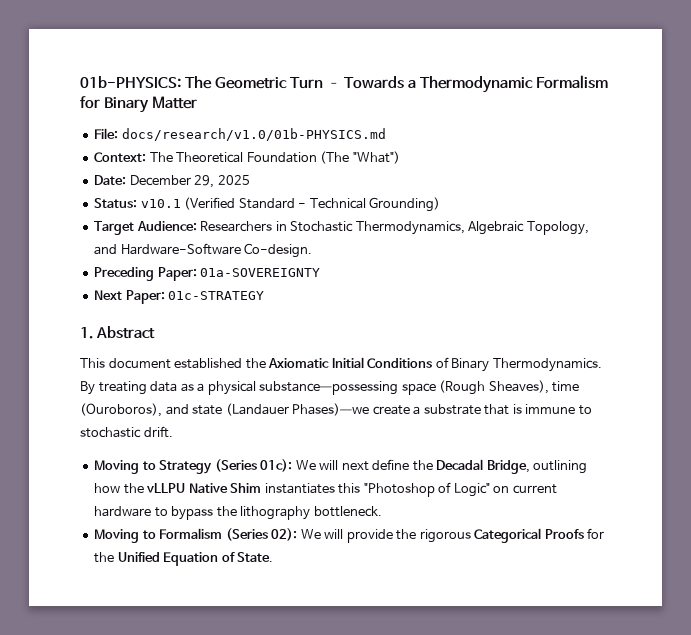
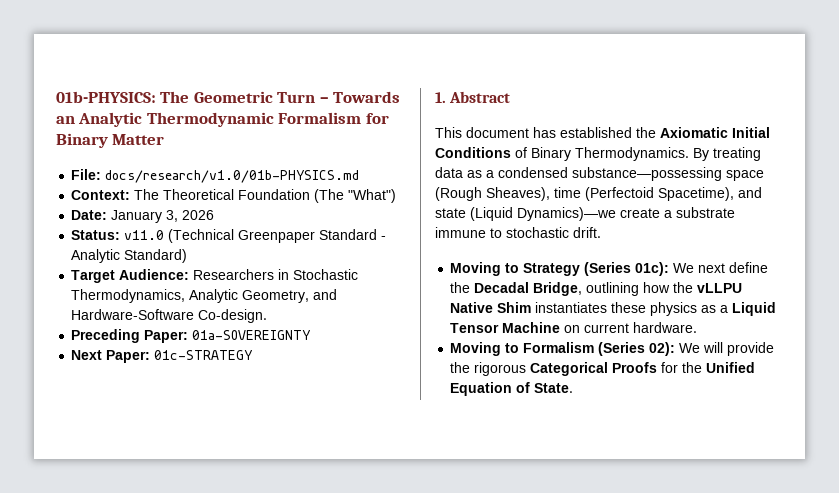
- 01b-PHYSICS: The Geometric Turn – Towards a Thermodynamic Formalism for Binary Matter
+ 01b-PHYSICS: The Geometric Turn – Towards an Analytic Thermodynamic Formalism for Binary Matter
- Date: December 29, 2025
- Status: v10.1 (Verified Standard - Technical Grounding)
+ Date: January 3, 2026
+ Status: v11.0 (Technical Greenpaper Standard - Analytic Standard)
- Target Audience: Researchers in Stochastic Thermodynamics, Algebraic Topology, and Hardware-Software Co-design.
+ Target Audience: Researchers in Stochastic Thermodynamics, Analytic Geometry, and Hardware-Software Co-design.
- This document established the Axiomatic Initial Conditions of Binary Thermodynamics.
+ This document has established the Axiomatic Initial Conditions of Binary Thermodynamics.
- By treating data as a physical substance—possessing space (Rough Sheaves), time (Ouroboros), and state (Landauer Phases)—we create a substrate that is immune to stochastic drift.
+ By treating data as a condensed substance—possessing space (Rough Sheaves), time (Perfectoid Spacetime), and state (Liquid Dynamics)—we create a substrate immune to stochastic drift.
- Moving to Strategy (Series 01c): We will next define the Decadal Bridge, outlining how the vLLPU Native Shim instantiates this "Photoshop of Logic" on current hardware to bypass the lithography bottleneck.
+ Moving to Strategy (Series 01c): We next define the Decadal Bridge, outlining how the vLLPU Native Shim instantiates these physics as a Liquid Tensor Machine on current hardware.

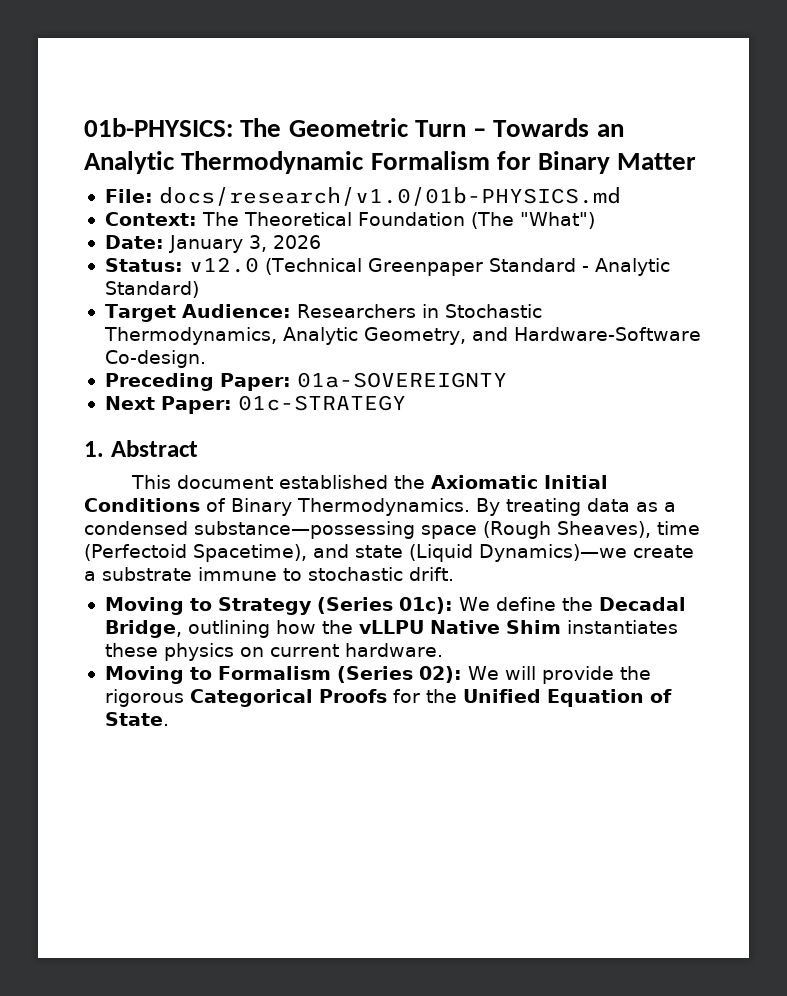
- Status: v11.0 (Technical Greenpaper Standard - Analytic Standard)
+ Status: v12.0 (Technical Greenpaper Standard - Analytic Standard)
- This document has established the Axiomatic Initial Conditions of Binary Thermodynamics.
+ This document established the Axiomatic Initial Conditions of Binary Thermodynamics.
- Moving to Strategy (Series 01c): We next define the Decadal Bridge, outlining how the vLLPU Native Shim instantiates these physics as a Liquid Tensor Machine on current hardware.
+ Moving to Strategy (Series 01c): We define the Decadal Bridge, outlining how the vLLPU Native Shim instantiates these physics on current hardware.

